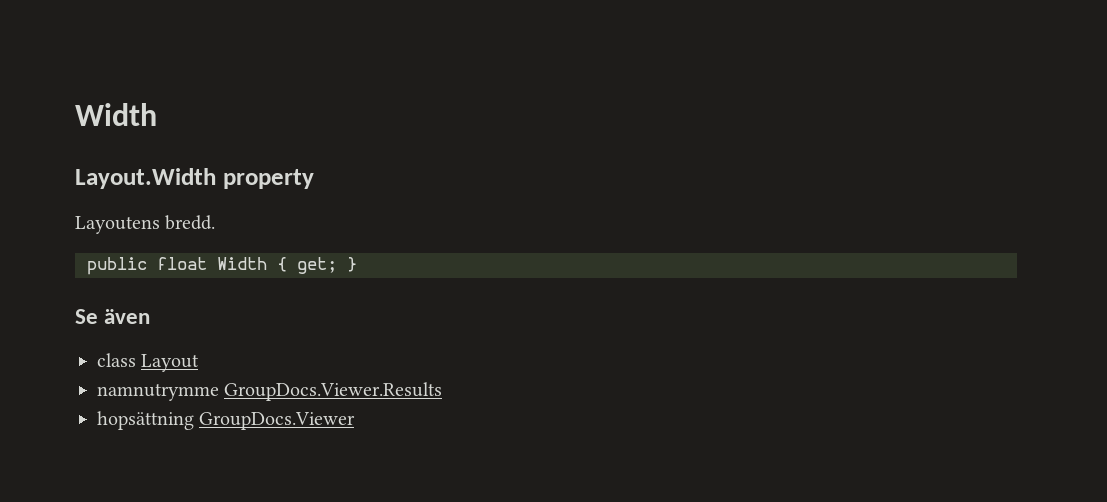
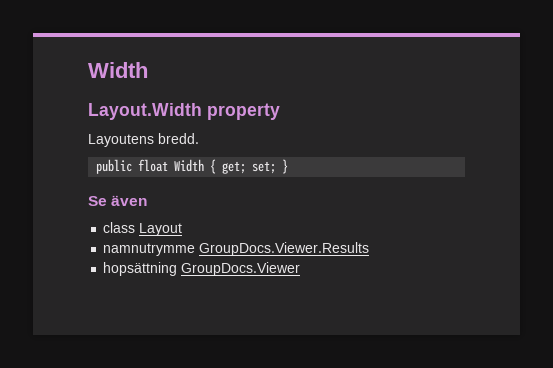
- public float Width { get; }
+ public float Width { get; set; }

